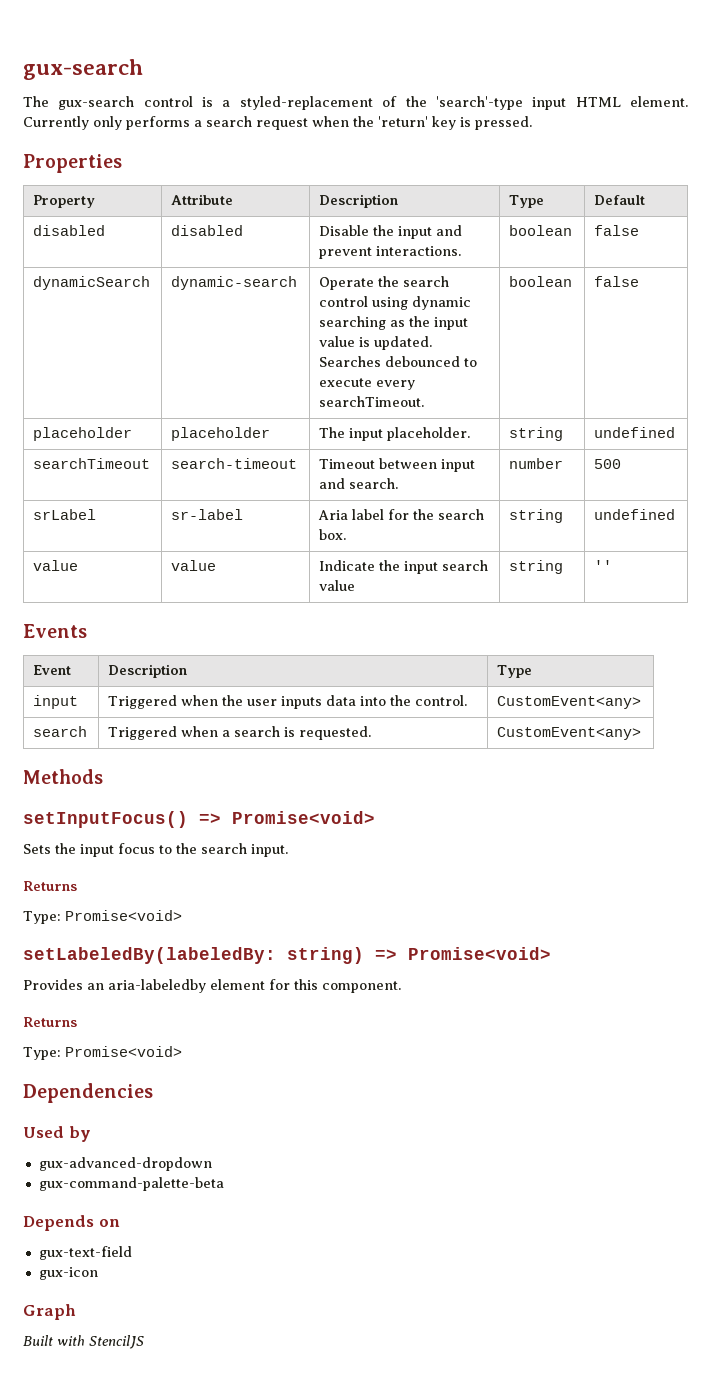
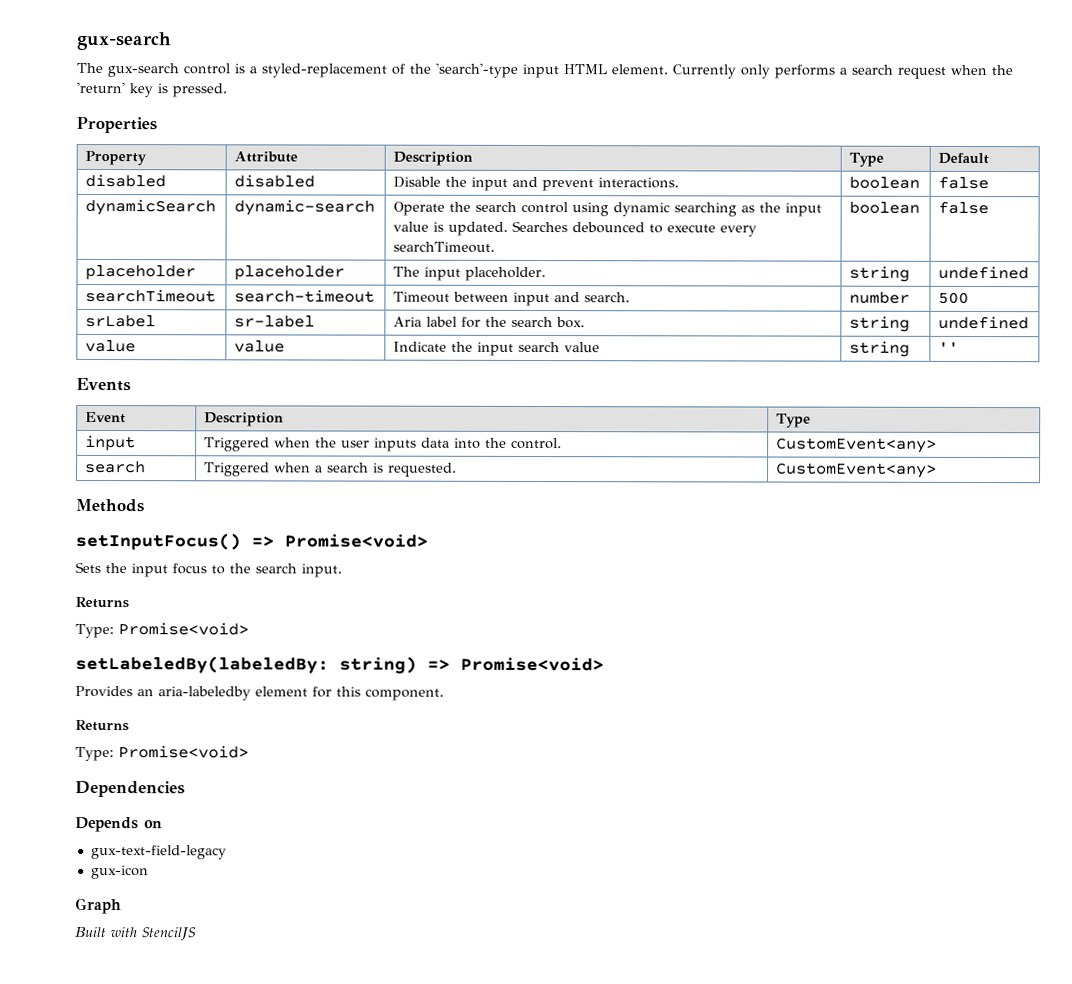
- Used by
- gux-advanced-dropdown
- gux-command-palette-beta
- gux-text-field
+ gux-text-field-legacy

